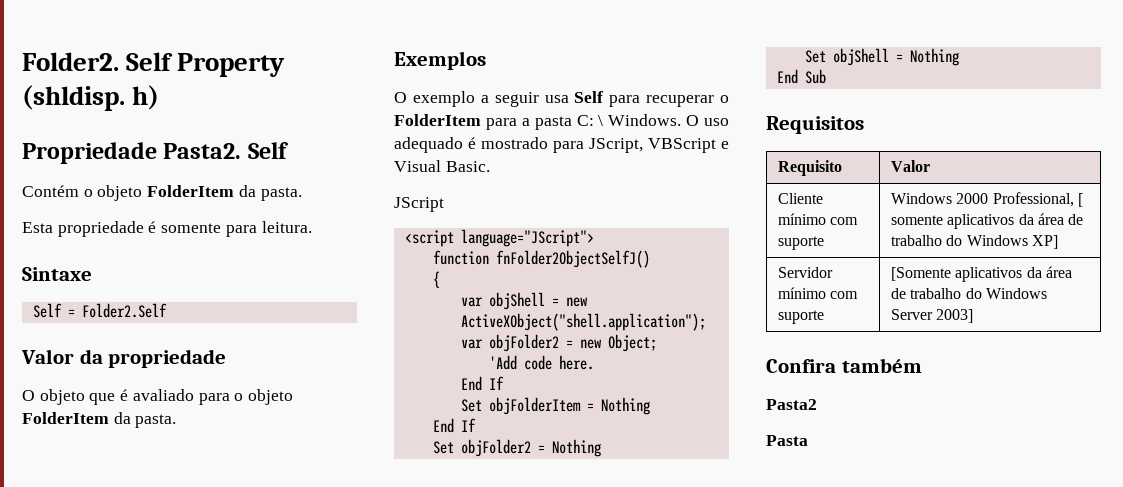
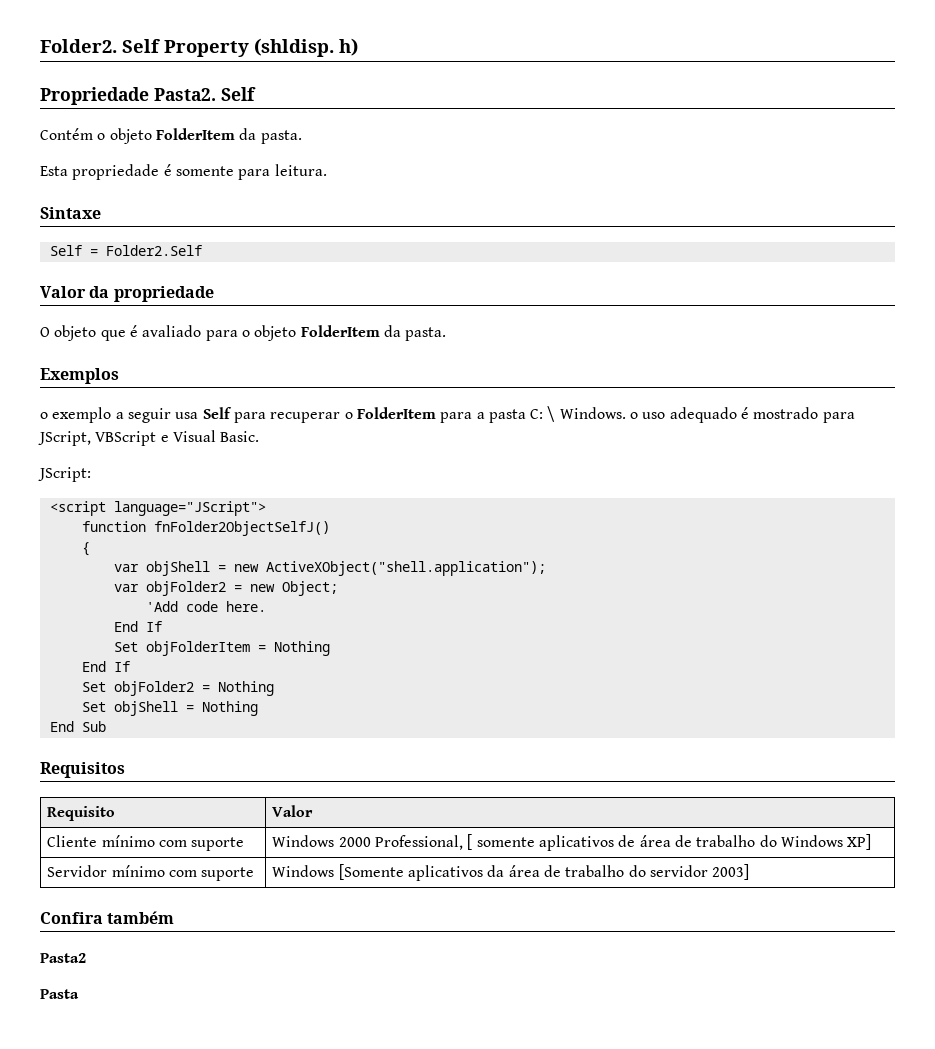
- O exemplo a seguir usa Self para recuperar o FolderItem para a pasta C: \ Windows. O uso adequado é mostrado para JScript, VBScript e Visual Basic.
+ o exemplo a seguir usa Self para recuperar o FolderItem para a pasta C: \ Windows. o uso adequado é mostrado para JScript, VBScript e Visual Basic.
- JScript
+ JScript:
- Cliente mínimo com suporte | Windows 2000 Professional, [ somente aplicativos da área de trabalho do Windows XP]
+ Cliente mínimo com suporte | Windows 2000 Professional, [ somente aplicativos de área de trabalho do Windows XP]
- Servidor mínimo com suporte | [Somente aplicativos da área de trabalho do Windows Server 2003]
+ Servidor mínimo com suporte | Windows [Somente aplicativos da área de trabalho do servidor 2003]

